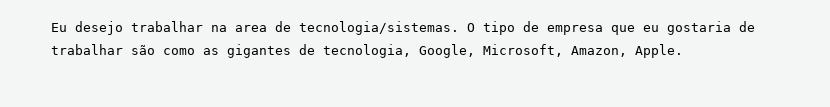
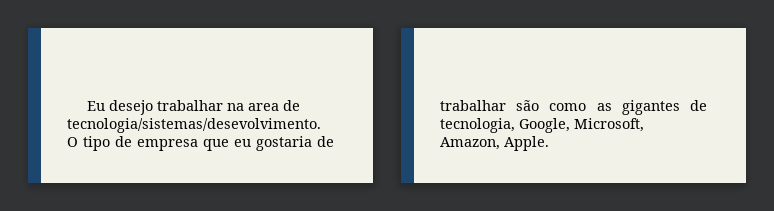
- Eu desejo trabalhar na area de tecnologia/sistemas.
+ Eu desejo trabalhar na area de tecnologia/sistemas/desevolvimento.

